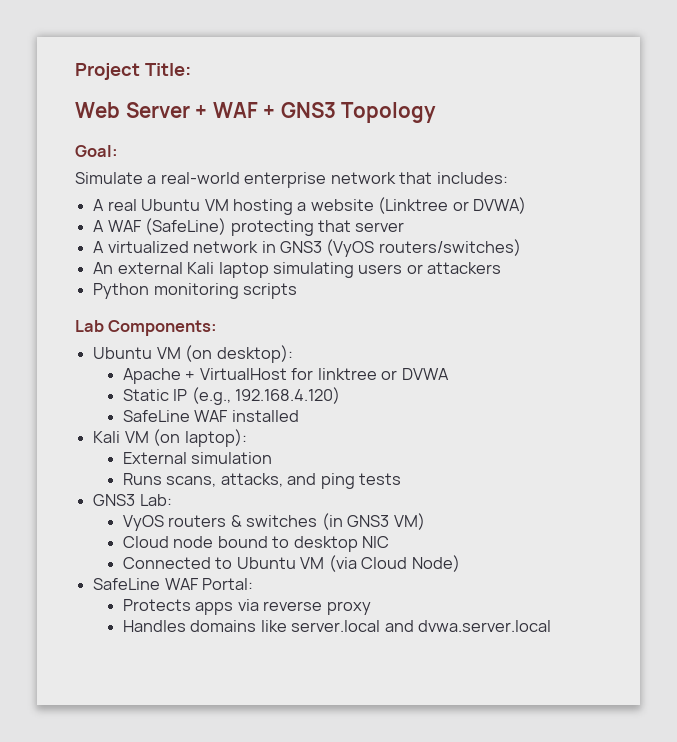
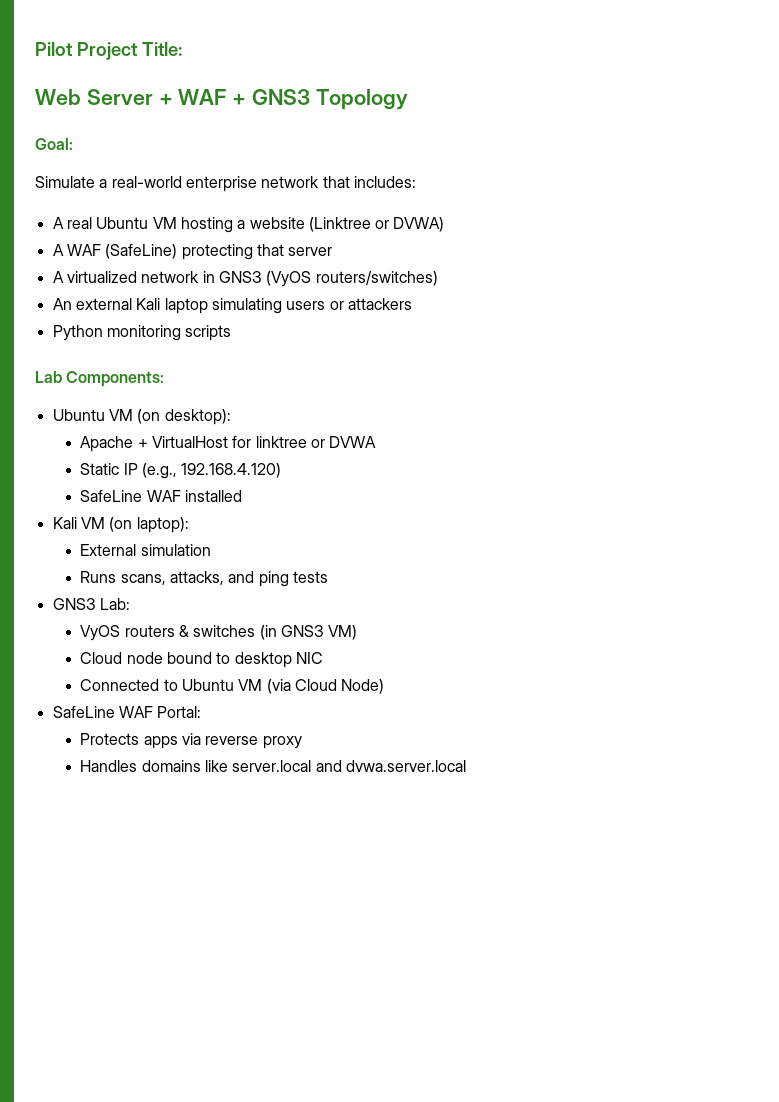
- Project Title:
+ Pilot Project Title:

